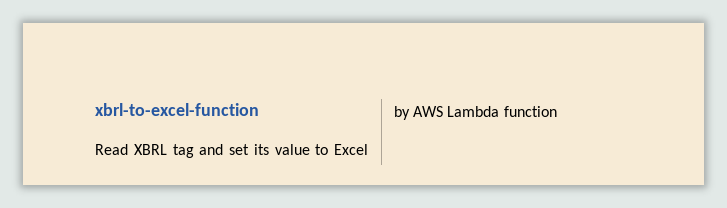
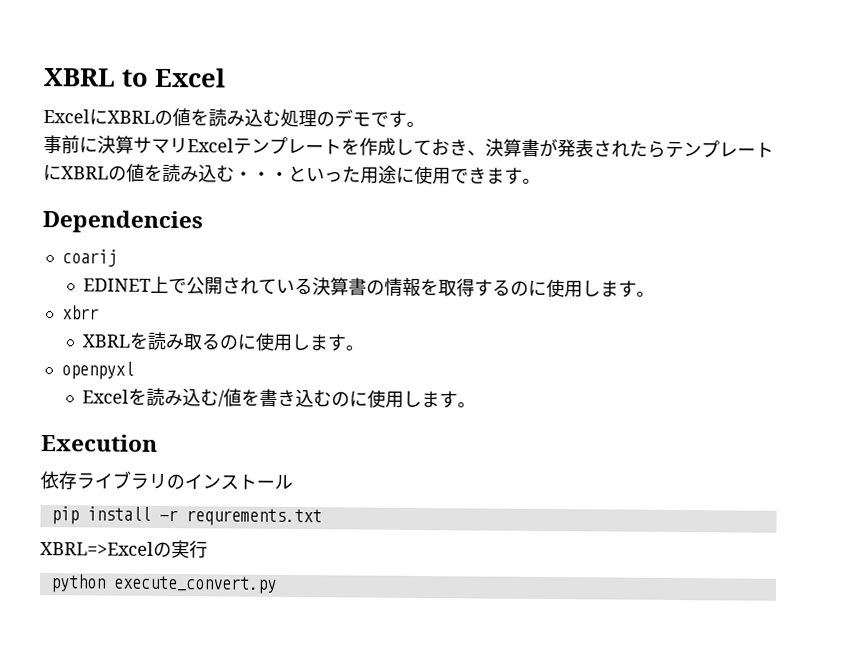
- xbrl-to-excel-function
- Read XBRL tag and set its value to Excel by AWS Lambda function
+ XBRL to Excel
+ ExcelにXBRLの値を読み込む処理のデモです。
+ 事前に決算サマリExcelテンプレートを作成しておき、決算書が発表されたらテンプレートにXBRLの値を読み込む・・・といった用途に使用できます。
+ Dependencies
+ coarij
+ EDINET上で公開されている決算書の情報を取得するのに使用します。
+ xbrr
+ XBRLを読み取るのに使用します。
+ openpyxl
+ Excelを読み込む/値を書き込むのに使用します。
+ Execution
+ 依存ライブラリのインストール
+ pip install -r requrements.txt
+ XBRL=>Excelの実行
+ python execute_convert.py

